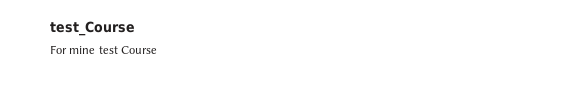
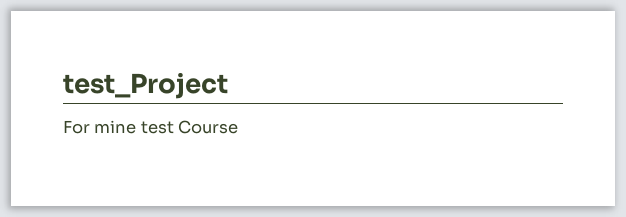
- test_Course
+ test_Project

